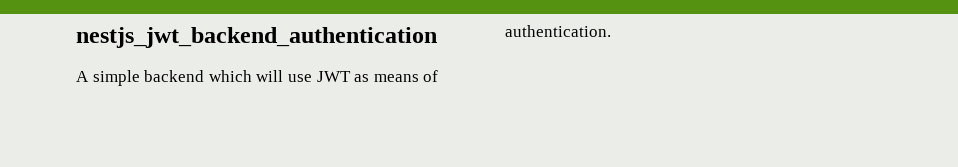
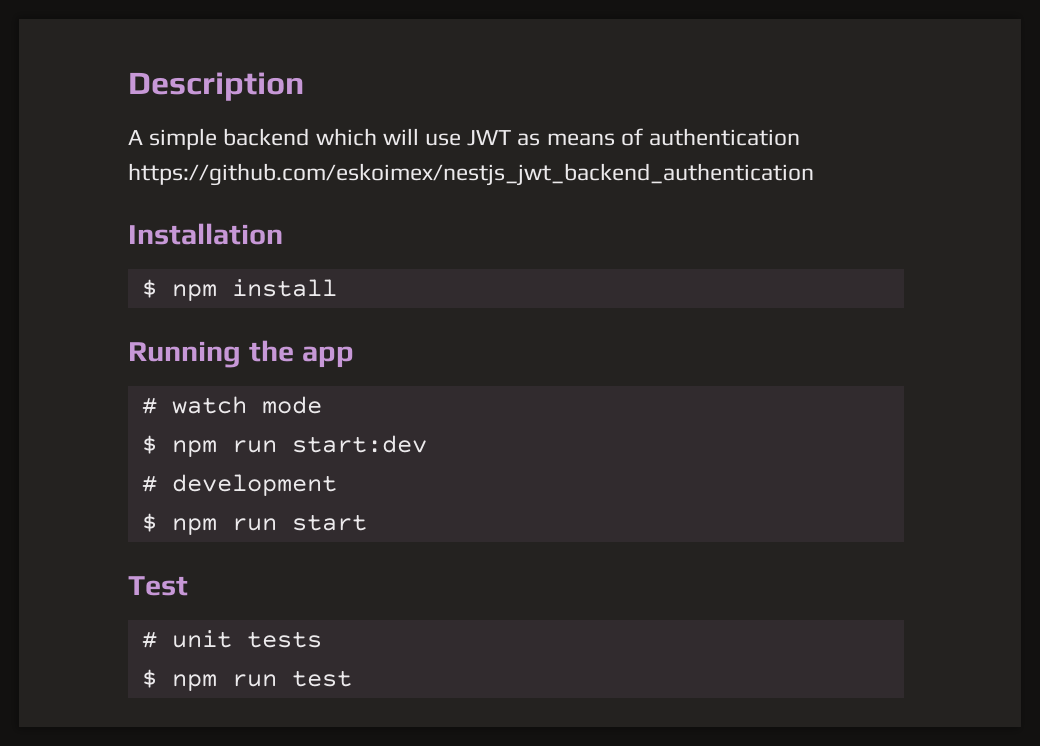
- nestjs_jwt_backend_authentication
+ Description
- A simple backend which will use JWT as means of authentication.
+ A simple backend which will use JWT as means of authentication https://github.com/eskoimex/nestjs_jwt_backend_authentication
+ Installation
+ $ npm install
+ Running the app
+ # watch mode
+ $ npm run start:dev
+ # development
+ $ npm run start
+ Test
+ # unit tests
+ $ npm run test

